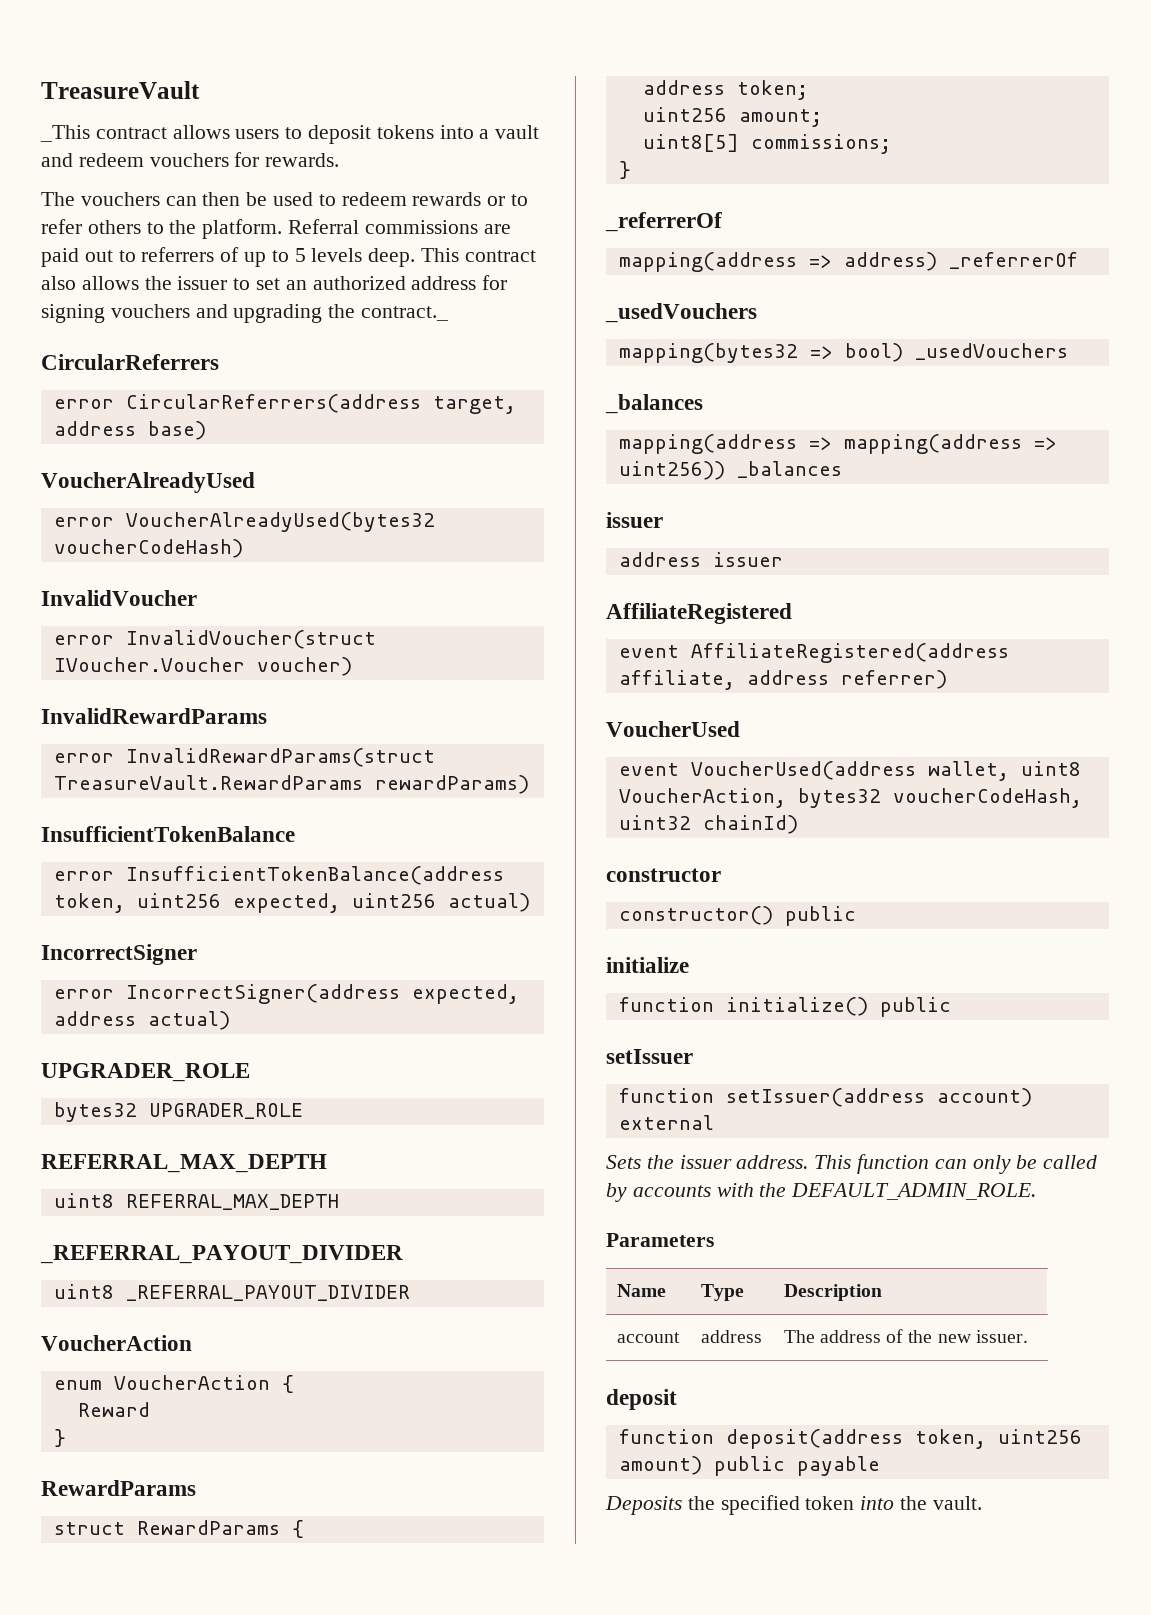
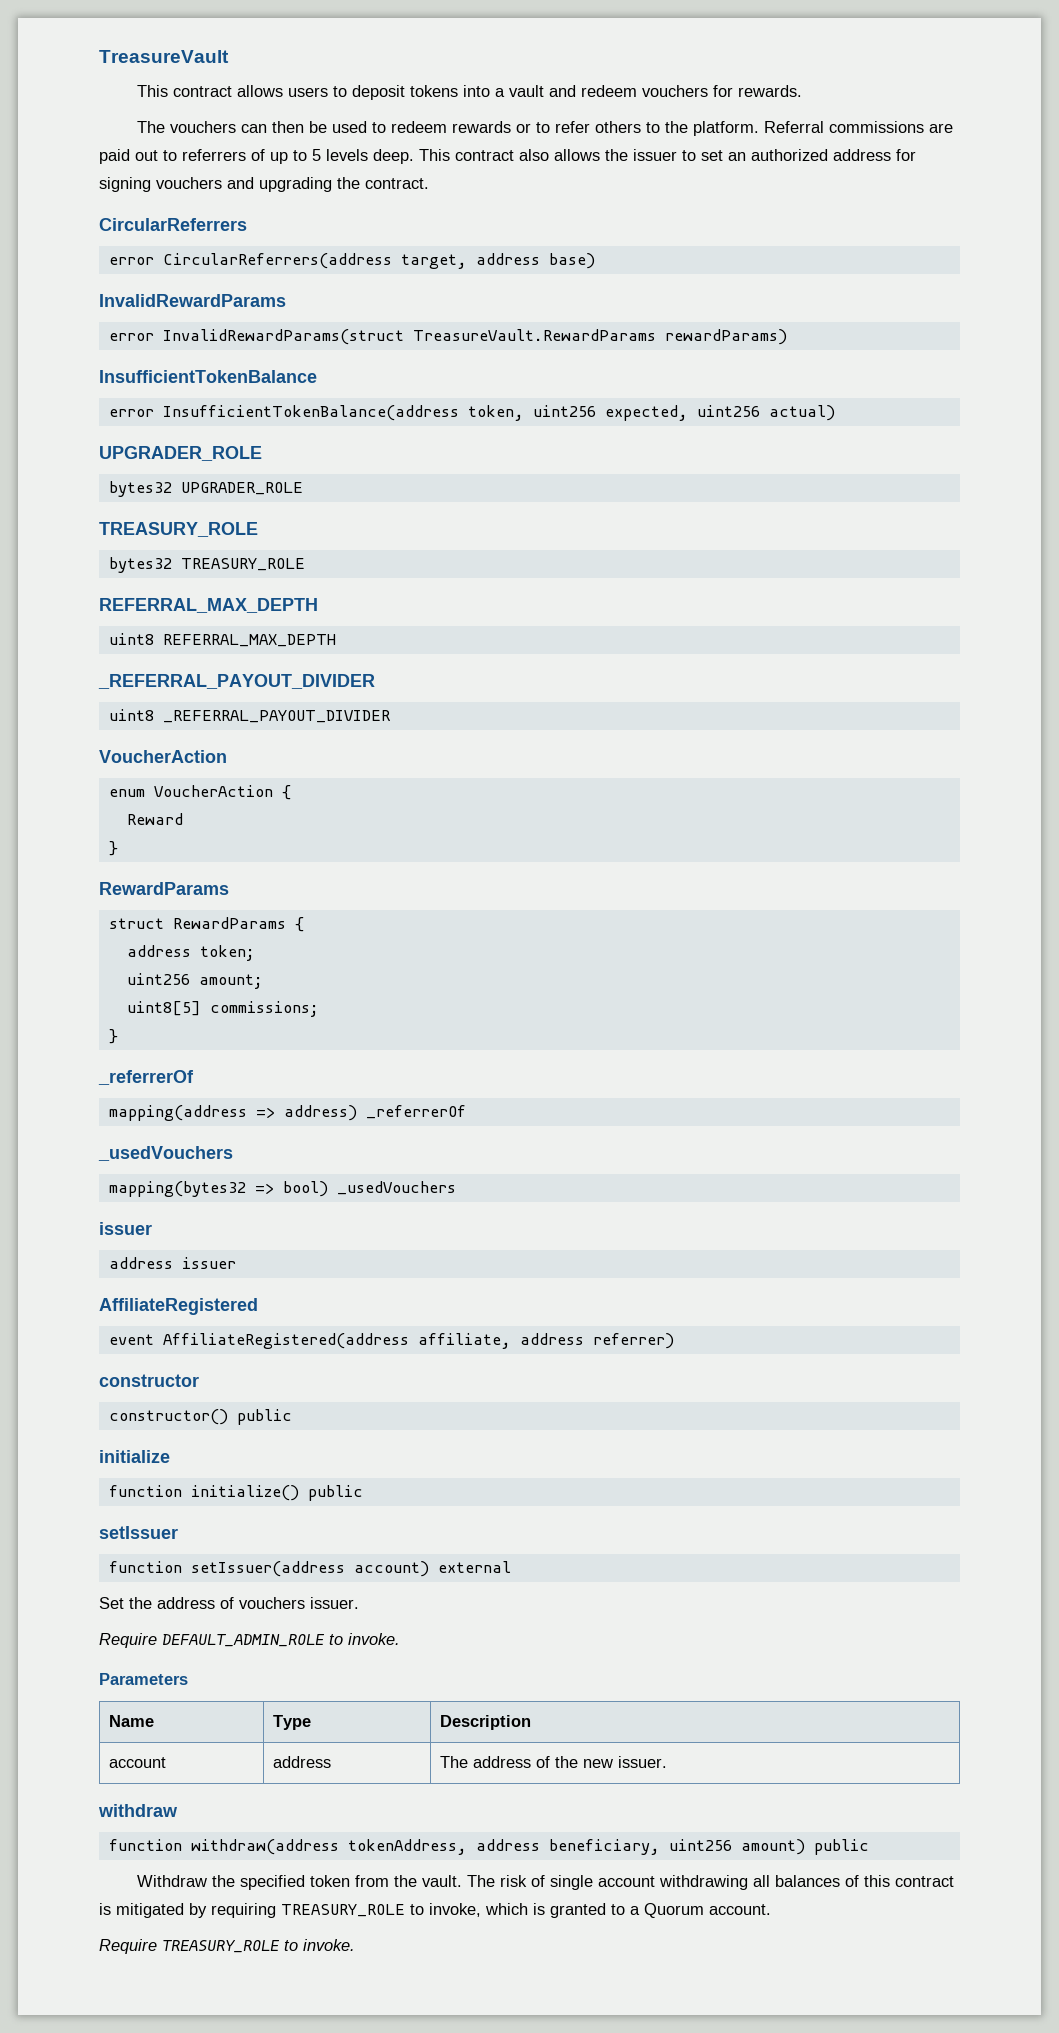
- _This contract allows users to deposit tokens into a vault and redeem vouchers for rewards.
+ This contract allows users to deposit tokens into a vault and redeem vouchers for rewards.
- This contract also allows the issuer to set an authorized address for signing vouchers and upgrading the contract._
+ This contract also allows the issuer to set an authorized address for signing vouchers and upgrading the contract.
- VoucherAlreadyUsed
- error VoucherAlreadyUsed(bytes32 voucherCodeHash)
- InvalidVoucher
- error InvalidVoucher(struct IVoucher.Voucher voucher)
- IncorrectSigner
- error IncorrectSigner(address expected, address actual)
  bytes32 UPGRADER_ROLE
+ TREASURY_ROLE
+ bytes32 TREASURY_ROLE
  mapping(bytes32 => bool) _usedVouchers
- _balances
- mapping(address => mapping(address => uint256)) _balances
- VoucherUsed
- event VoucherUsed(address wallet, uint8 VoucherAction, bytes32 voucherCodeHash, uint32 chainId)
- Sets the issuer address. This function can only be called by accounts with the DEFAULT_ADMIN_ROLE.
+ Set the address of vouchers issuer.
+ Require DEFAULT_ADMIN_ROLE to invoke.
  account | address | The address of the new issuer.
- deposit
- function deposit(address token, uint256 amount) public payable
- Deposits the specified token into the vault.
+ withdraw
+ function withdraw(address tokenAddress, address beneficiary, uint256 amount) public
+ Withdraw the specified token from the vault.
+ The risk of single account withdrawing all balances of this contract is mitigated by requiring TREASURY_ROLE to invoke, which is granted to a Quorum account.
+ Require TREASURY_ROLE to invoke.

